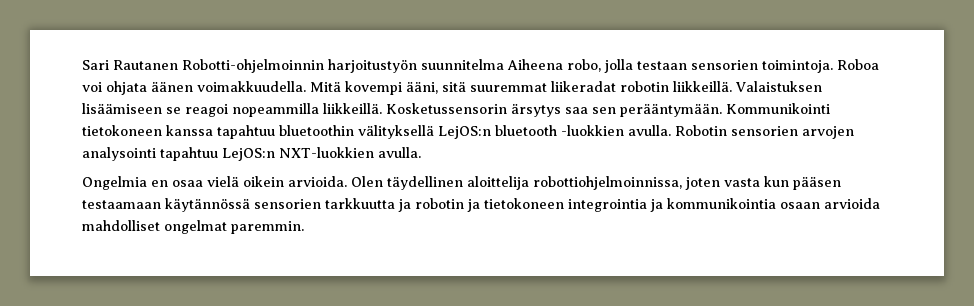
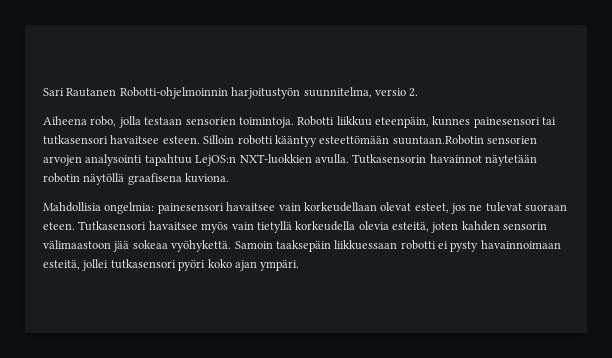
- Sari Rautanen Robotti-ohjelmoinnin harjoitustyön suunnitelma Aiheena robo, jolla testaan sensorien toimintoja.
+ Sari Rautanen Robotti-ohjelmoinnin harjoitustyön suunnitelma, versio 2.
+ Aiheena robo, jolla testaan sensorien toimintoja.
- Roboa voi ohjata äänen voimakkuudella. Mitä kovempi ääni, sitä suuremmat liikeradat robotin liikkeillä. Valaistuksen lisäämiseen se reagoi nopeammilla liikkeillä. Kosketussensorin ärsytys saa sen perääntymään. Kommunikointi tietokoneen kanssa tapahtuu bluetoothin välityksellä LejOS:n bluetooth -luokkien avulla. Robotin sensorien arvojen analysointi tapahtuu LejOS:n NXT-luokkien avulla.
- Ongelmia en osaa vielä oikein arvioida. Olen täydellinen aloittelija robottiohjelmoinnissa, joten vasta kun pääsen testaamaan käytännössä sensorien tarkkuutta ja robotin ja tietokoneen integrointia ja kommunikointia osaan arvioida mahdolliset ongelmat paremmin.
+ Robotti liikkuu eteenpäin, kunnes painesensori tai tutkasensori havaitsee esteen. Silloin robotti kääntyy esteettömään suuntaan.Robotin sensorien arvojen analysointi tapahtuu LejOS:n NXT-luokkien avulla. Tutkasensorin havainnot näytetään robotin näytöllä graafisena kuviona.
+ Mahdollisia ongelmia: painesensori havaitsee vain korkeudellaan olevat esteet, jos ne tulevat suoraan eteen. Tutkasensori havaitsee myös vain tietyllä korkeudella olevia esteitä, joten kahden sensorin välimaastoon jää sokeaa vyöhykettä. Samoin taaksepäin liikkuessaan robotti ei pysty havainnoimaan esteitä, jollei tutkasensori pyöri koko ajan ympäri.

